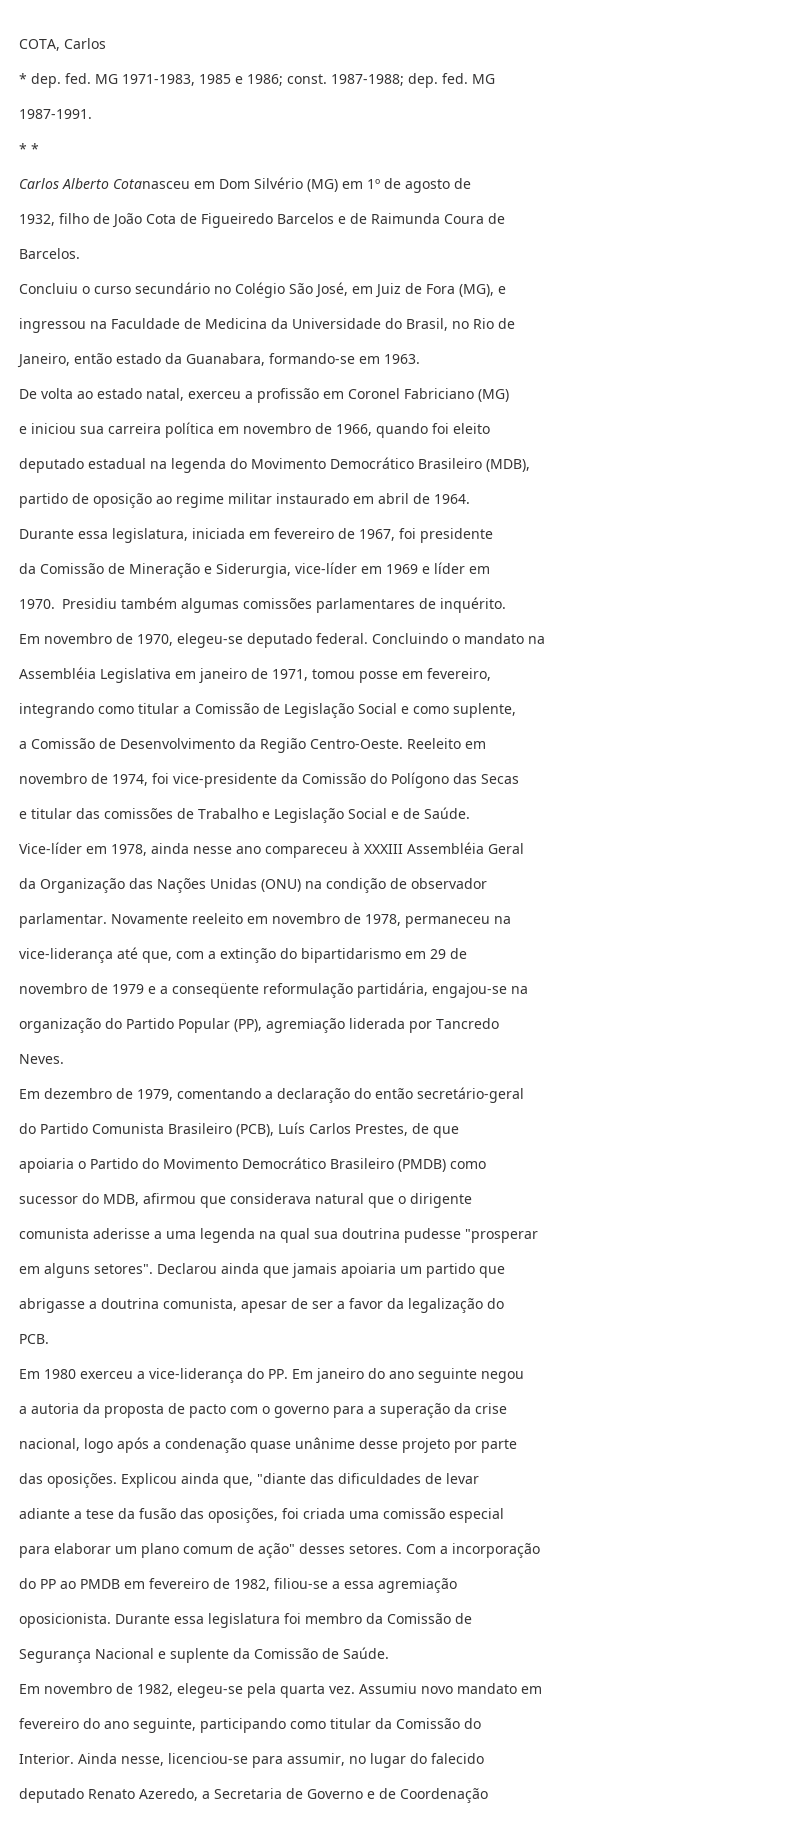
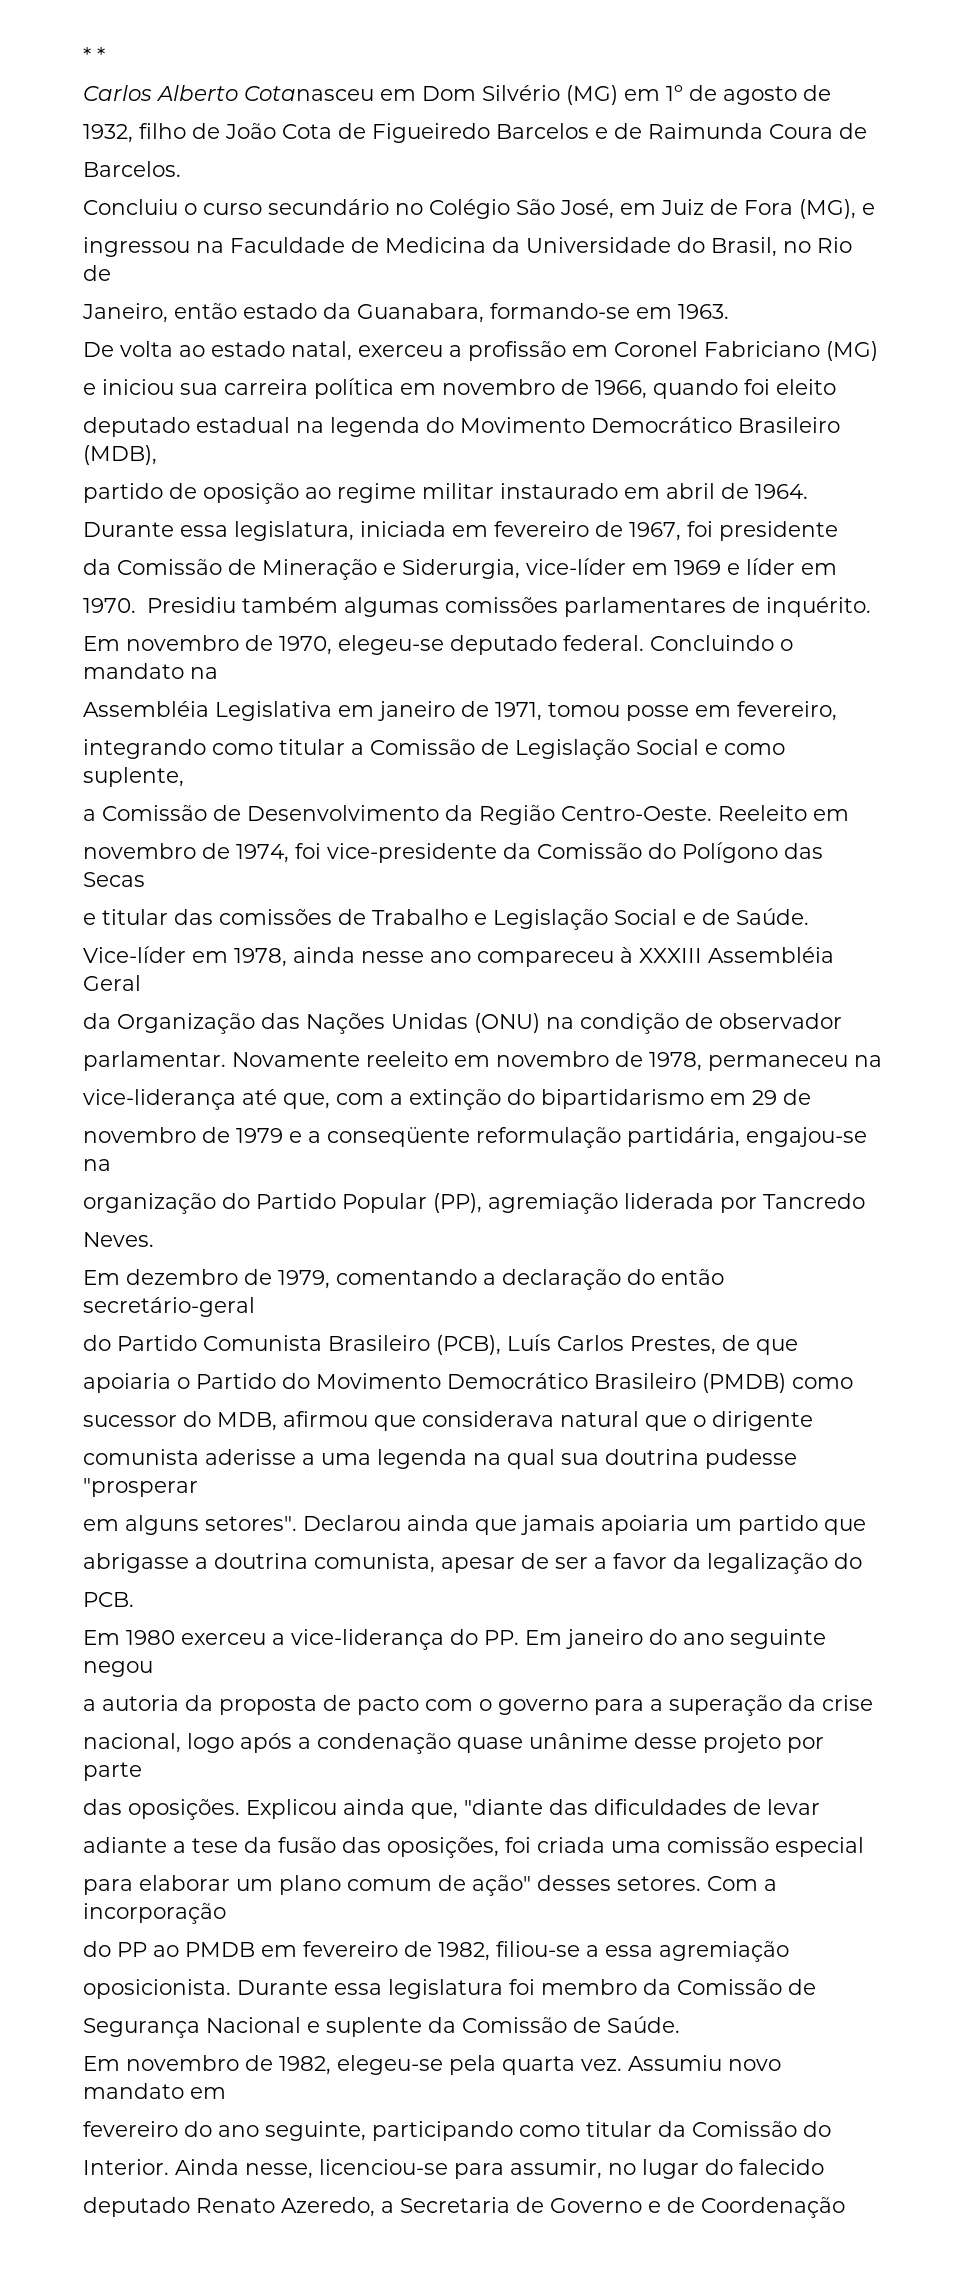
- COTA, Carlos
- * dep. fed. MG 1971-1983, 1985 e 1986; const. 1987-1988; dep. fed. MG
- 1987-1991.

